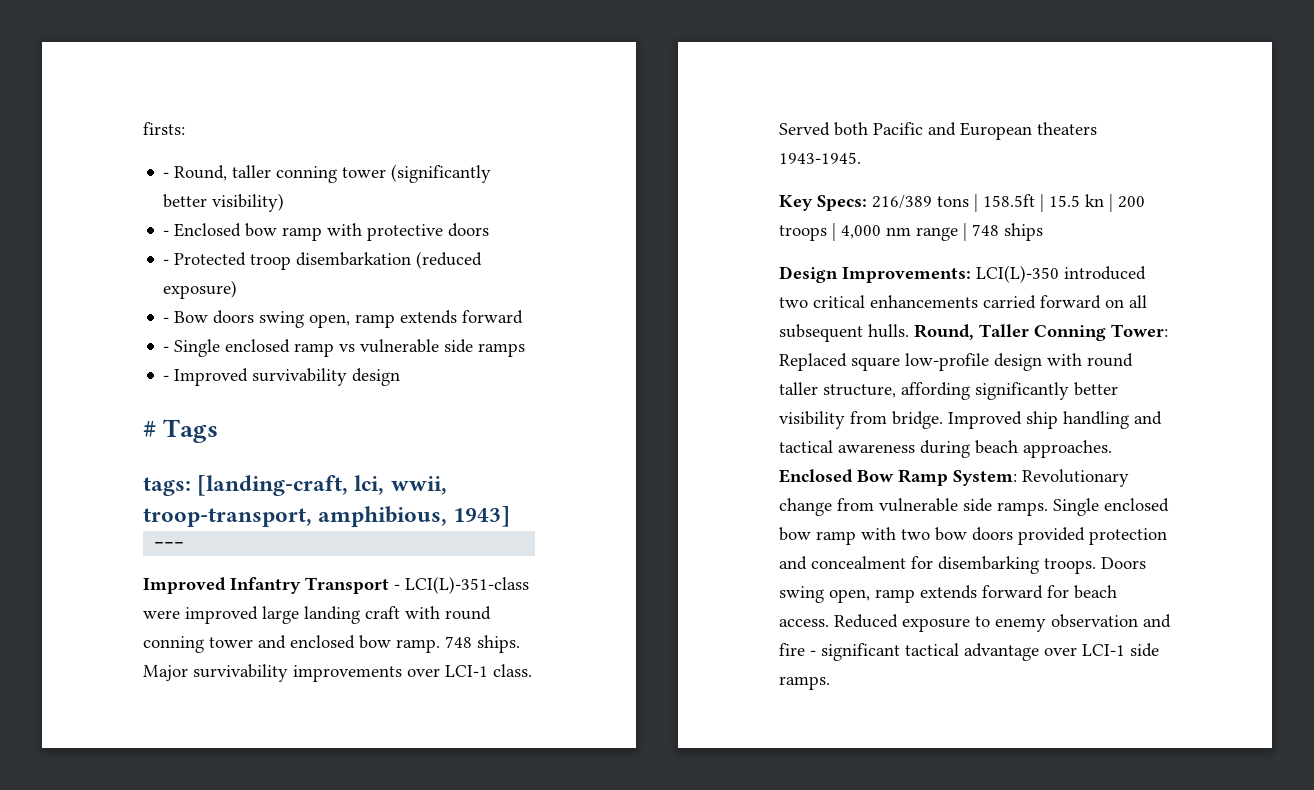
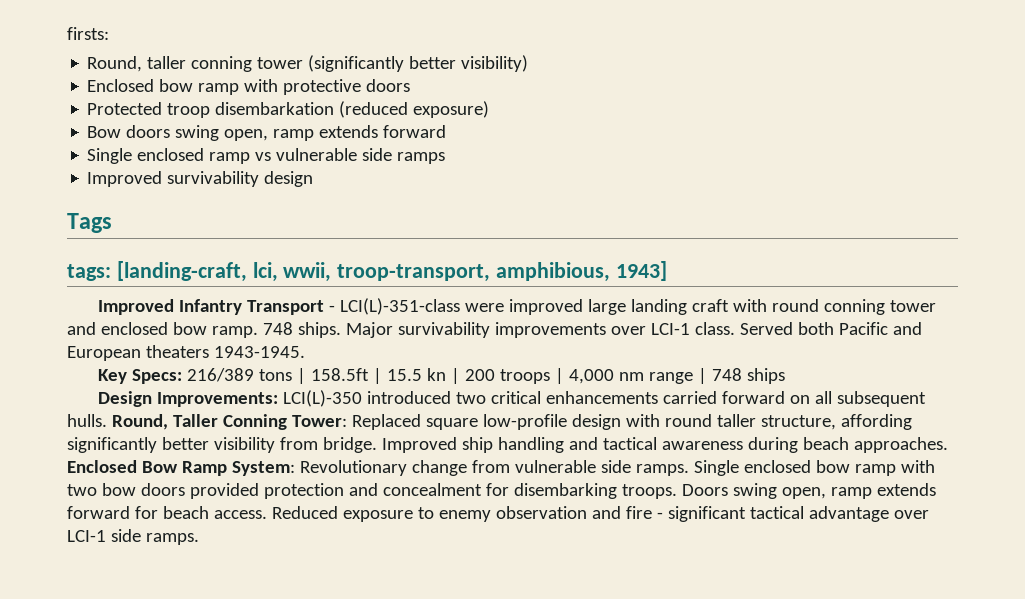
- - Round, taller conning tower (significantly better visibility)
+ Round, taller conning tower (significantly better visibility)
- - Enclosed bow ramp with protective doors
+ Enclosed bow ramp with protective doors
- - Protected troop disembarkation (reduced exposure)
+ Protected troop disembarkation (reduced exposure)
- - Bow doors swing open, ramp extends forward
+ Bow doors swing open, ramp extends forward
- - Single enclosed ramp vs vulnerable side ramps
+ Single enclosed ramp vs vulnerable side ramps
- - Improved survivability design
+ Improved survivability design
- # Tags
+ Tags
- ---

